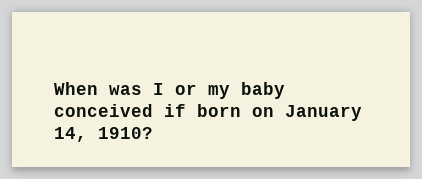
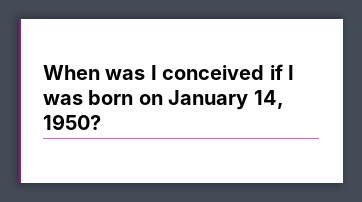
- When was I or my baby conceived if born on January 14, 1910?
+ When was I conceived if I was born on January 14, 1950?

